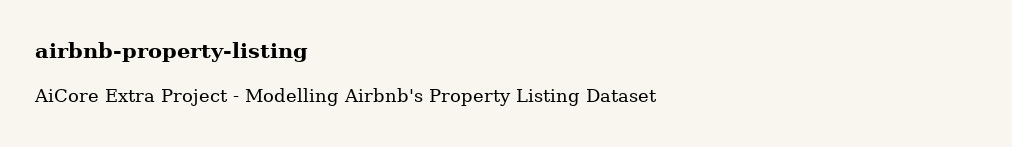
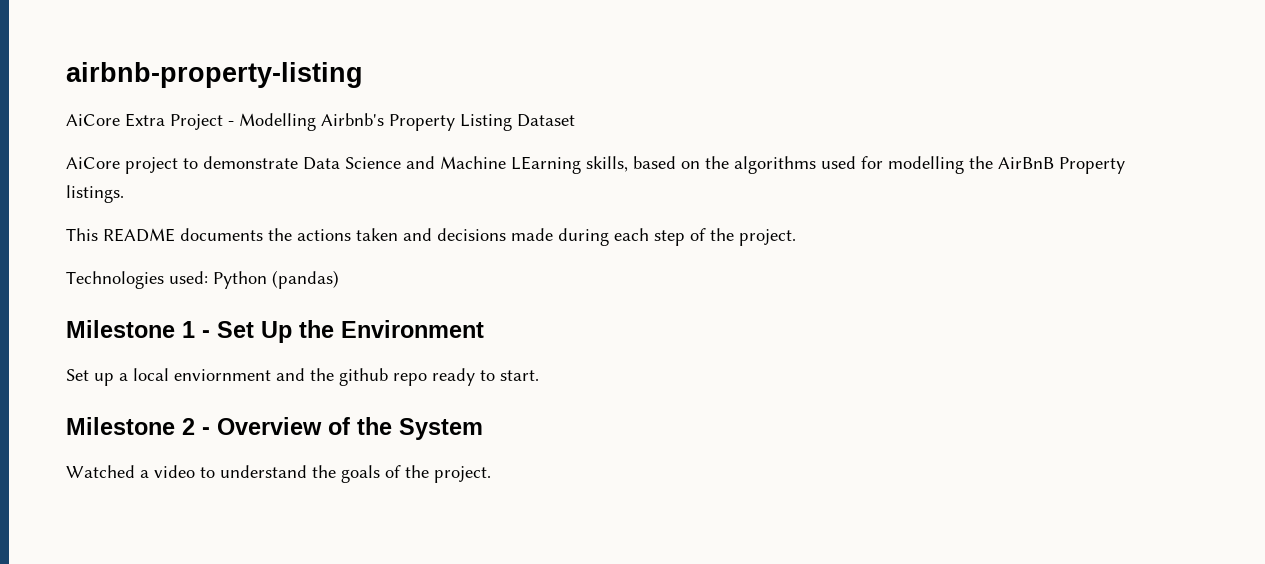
+ AiCore project to demonstrate Data Science and Machine LEarning skills, based on the algorithms used for modelling the AirBnB Property listings.
+ This README documents the actions taken and decisions made during each step of the project.
+ Technologies used: Python (pandas)
+ Milestone 1 - Set Up the Environment
+ Set up a local enviornment and the github repo ready to start.
+ Milestone 2 - Overview of the System
+ Watched a video to understand the goals of the project.

